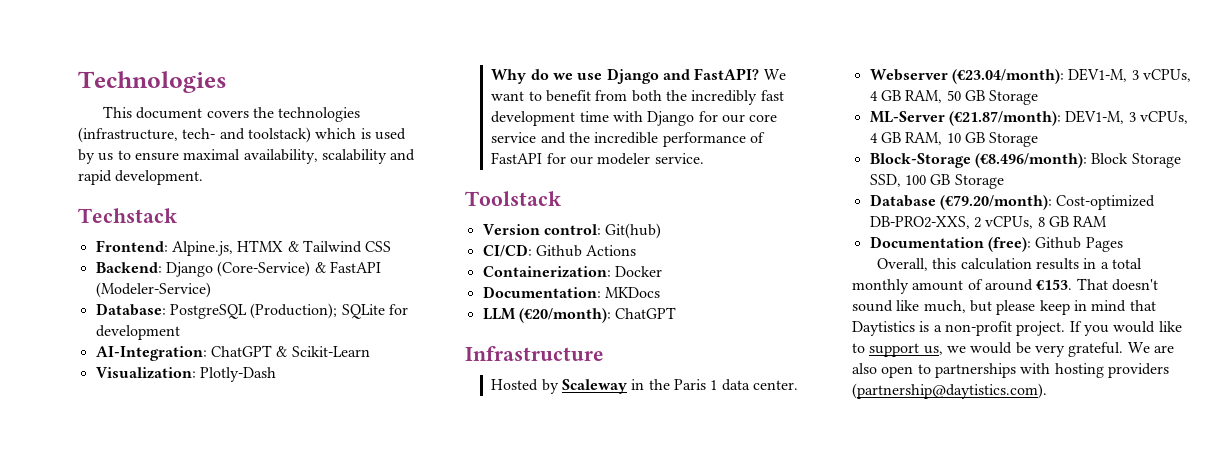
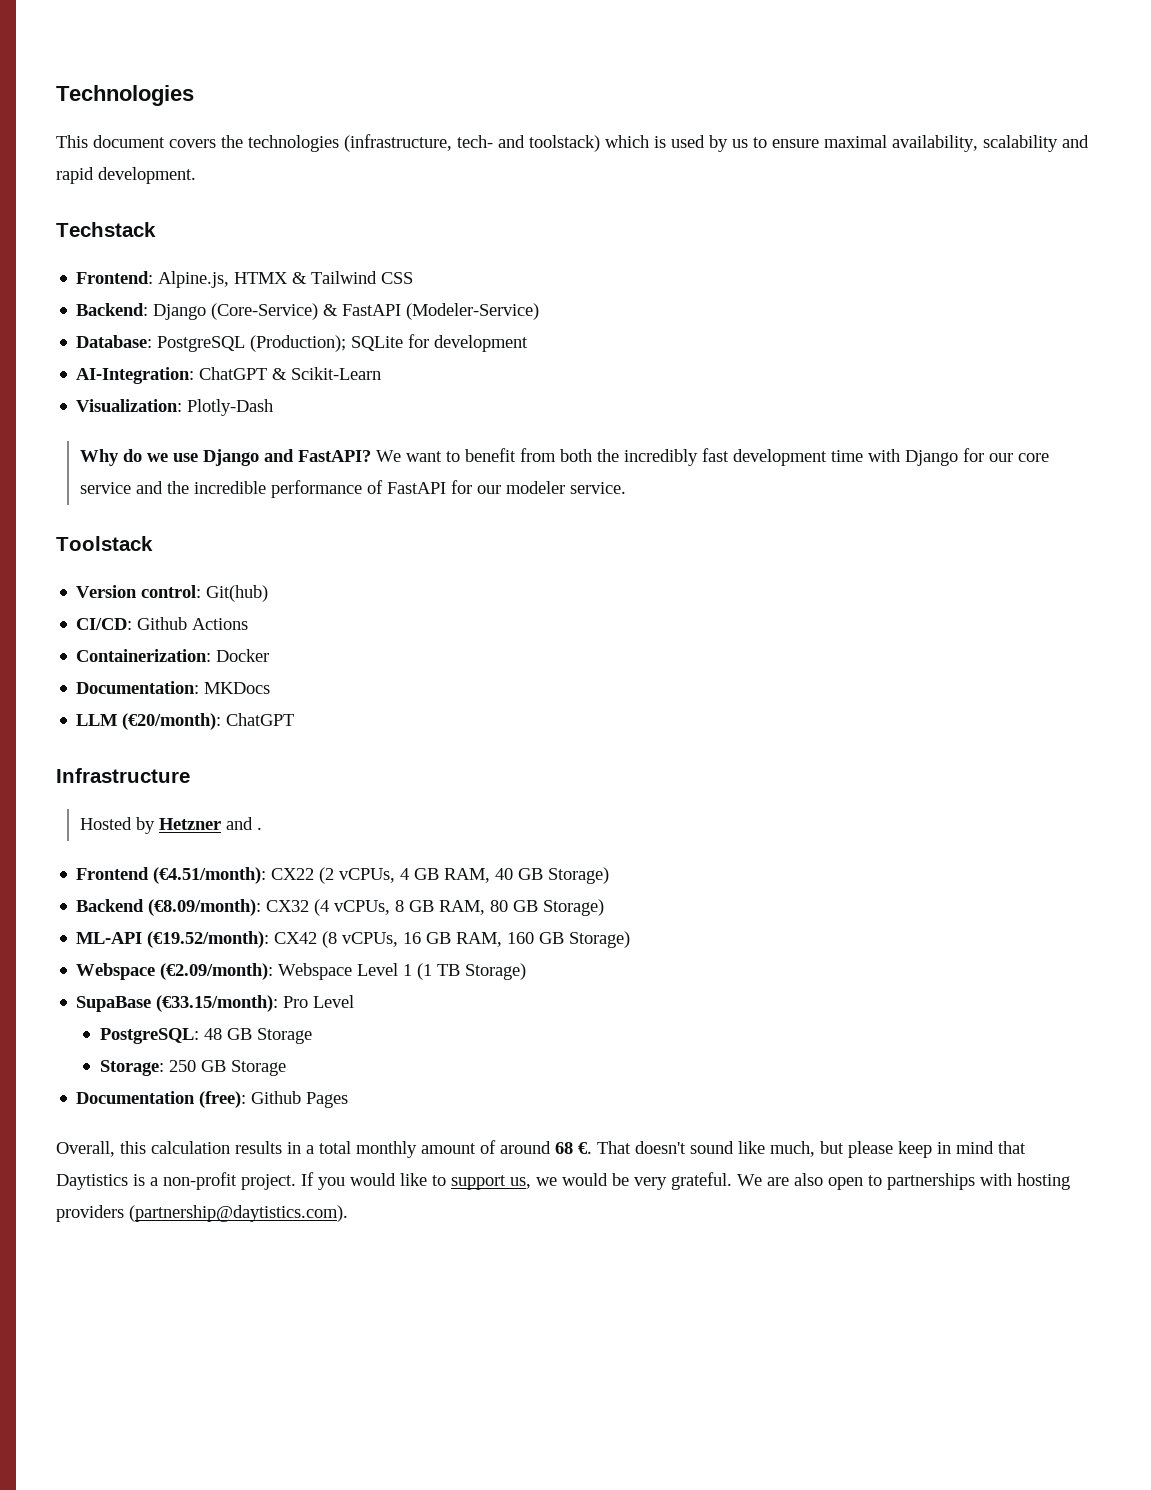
- Hosted by Scaleway in the Paris 1 data center.
- Webserver (€23.04/month): DEV1-M, 3 vCPUs, 4 GB RAM, 50 GB Storage
- ML-Server (€21.87/month): DEV1-M, 3 vCPUs, 4 GB RAM, 10 GB Storage
- Block-Storage (€8.496/month): Block Storage SSD, 100 GB Storage
- Database (€79.20/month): Cost-optimized DB-PRO2-XXS, 2 vCPUs, 8 GB RAM
+ Hosted by Hetzner and .
+ Frontend (€4.51/month): CX22 (2 vCPUs, 4 GB RAM, 40 GB Storage)
+ Backend (€8.09/month): CX32 (4 vCPUs, 8 GB RAM, 80 GB Storage)
+ ML-API (€19.52/month): CX42 (8 vCPUs, 16 GB RAM, 160 GB Storage)
+ Webspace (€2.09/month): Webspace Level 1 (1 TB Storage)
+ SupaBase (€33.15/month): Pro Level
+ PostgreSQL: 48 GB Storage
+ Storage: 250 GB Storage
- Overall, this calculation results in a total monthly amount of around €153.
+ Overall, this calculation results in a total monthly amount of around 68 €.

